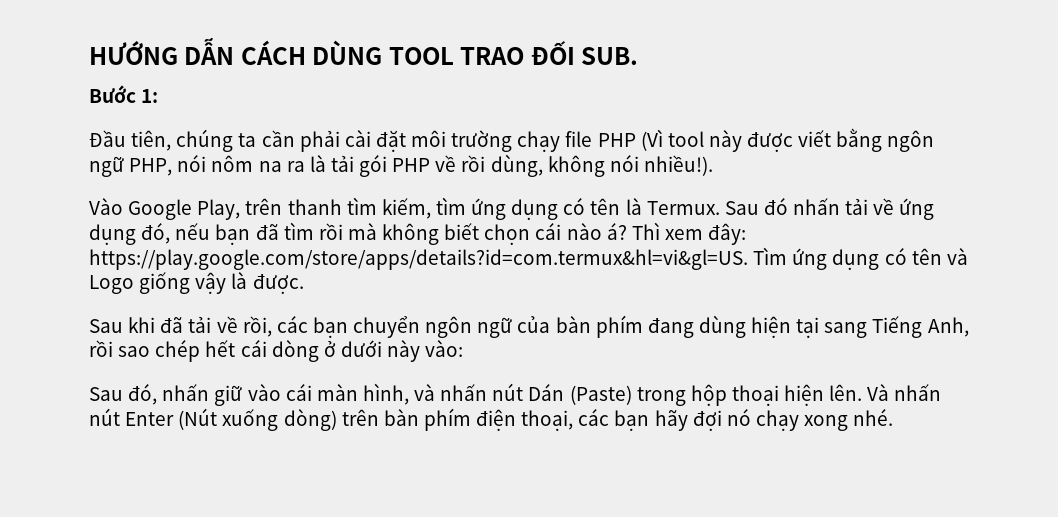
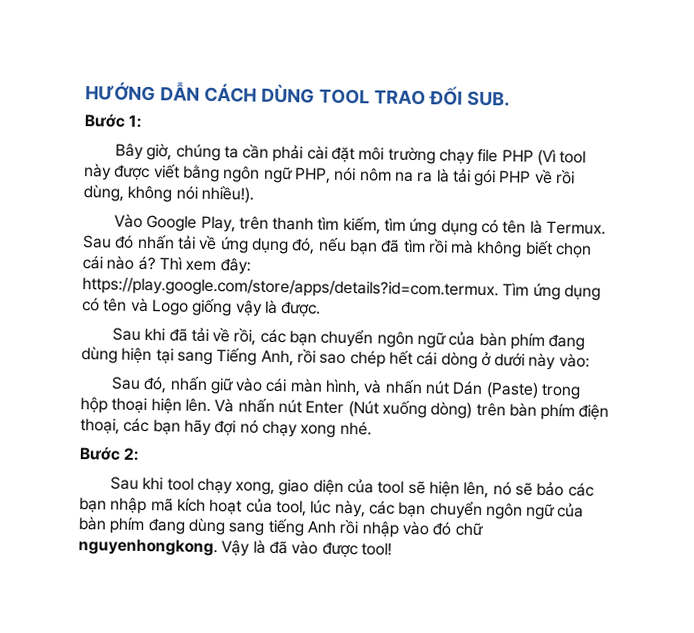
- Đầu tiên, chúng ta cần phải cài đặt môi trường chạy file PHP (Vì tool này được viết bằng ngôn ngữ PHP, nói nôm na ra là tải gói PHP về rồi dùng, không nói nhiều!).
+ Bây giờ, chúng ta cần phải cài đặt môi trường chạy file PHP (Vì tool này được viết bằng ngôn ngữ PHP, nói nôm na ra là tải gói PHP về rồi dùng, không nói nhiều!).
- Thì xem đây: https://play.google.com/store/apps/details?id=com.termux&hl=vi&gl=US. Tìm ứng dụng có tên và Logo giống vậy là được.
+ Thì xem đây: https://play.google.com/store/apps/details?id=com.termux. Tìm ứng dụng có tên và Logo giống vậy là được.
+ Bước 2:
+ Sau khi tool chạy xong, giao diện của tool sẽ hiện lên, nó sẽ bảo các bạn nhập mã kích hoạt của tool, lúc này, các bạn chuyển ngôn ngữ của bàn phím đang dùng sang tiếng Anh rồi nhập vào đó chữ nguyenhongkong. Vậy là đã vào được tool!

